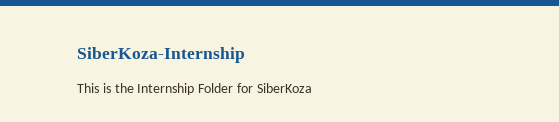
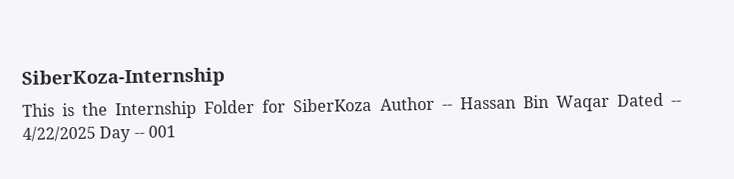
- This is the Internship Folder for SiberKoza
+ This is the Internship Folder for SiberKoza Author -- Hassan Bin Waqar Dated -- 4/22/2025 Day -- 001

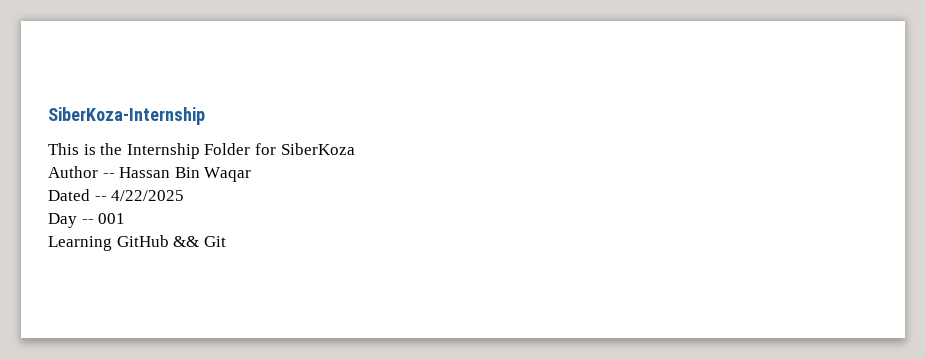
- This is the Internship Folder for SiberKoza Author -- Hassan Bin Waqar Dated -- 4/22/2025 Day -- 001
+ This is the Internship Folder for SiberKoza
+ Author -- Hassan Bin Waqar
+ Dated -- 4/22/2025
+ Day -- 001
+ Learning GitHub && Git

